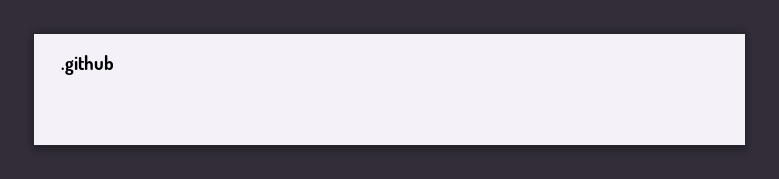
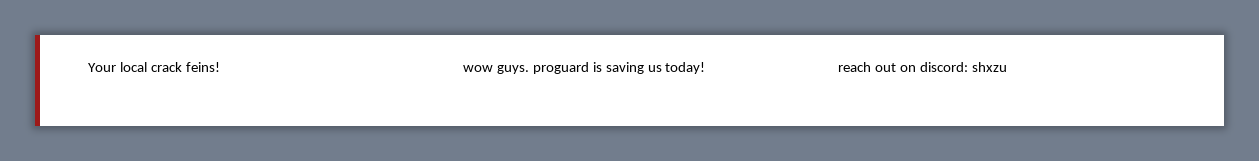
- .github
+ Your local crack feins!
+ wow guys. proguard is saving us today!
+ reach out on discord: shxzu

